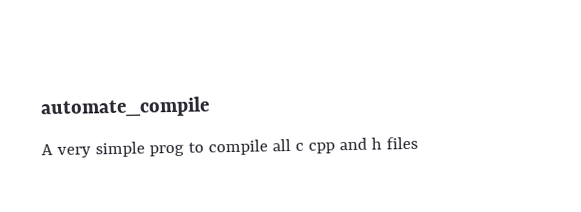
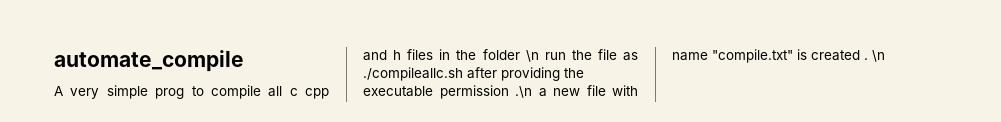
- A very simple prog to compile all c cpp and h files
+ A very simple prog to compile all c cpp and h files in the folder \n run the file as ./compileallc.sh after providing the executable permission .\n a new file with name "compile.txt" is created . \n

